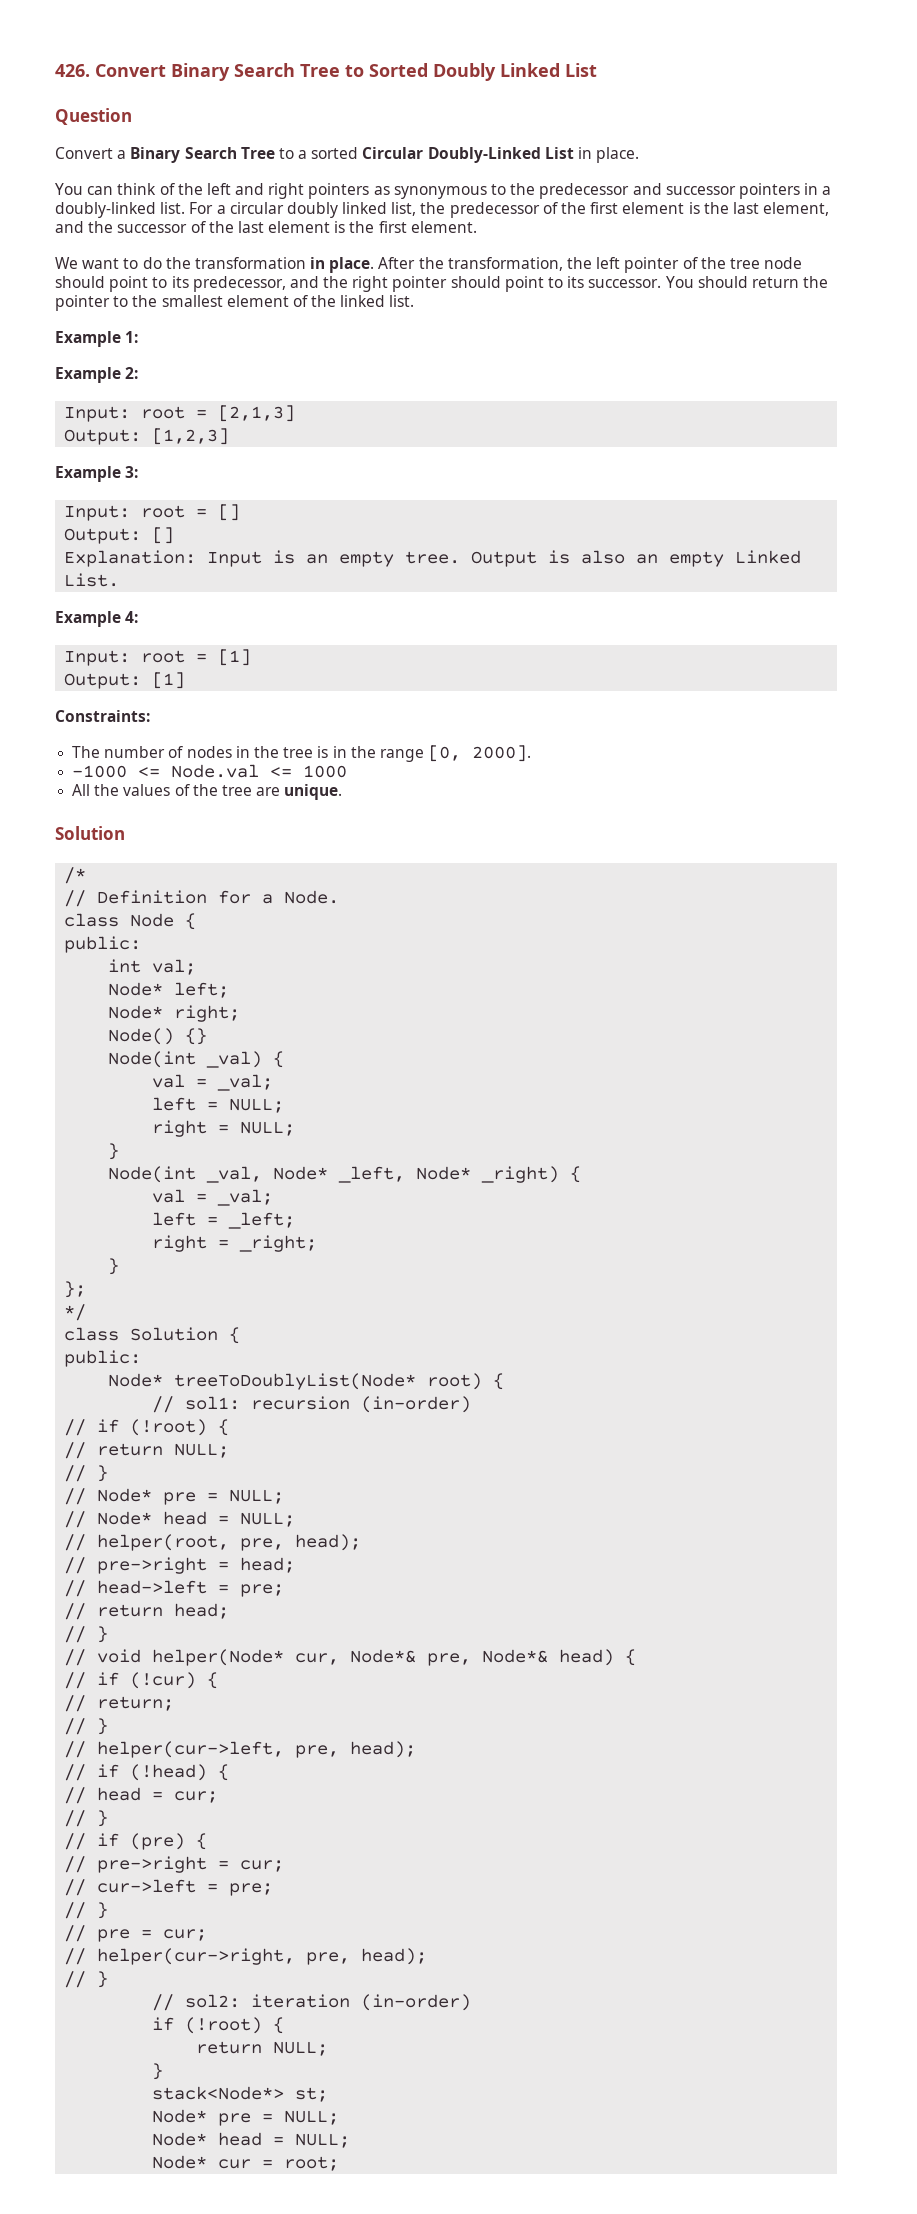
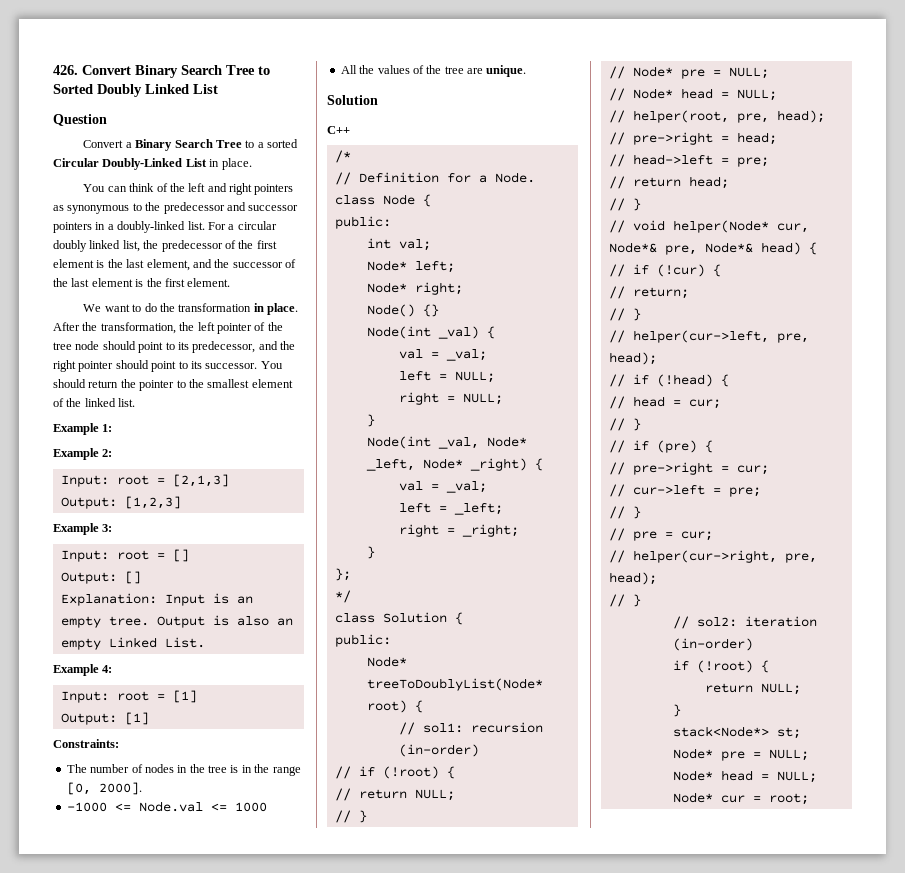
+ C++

